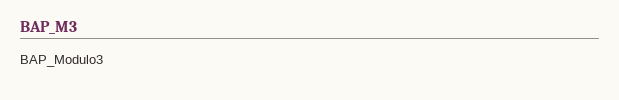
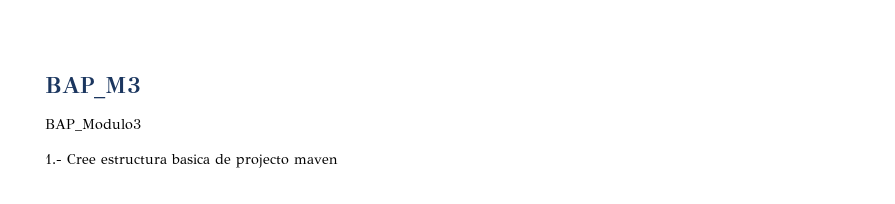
+ 1.- Cree estructura basica de projecto maven

